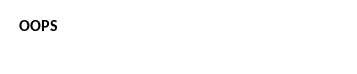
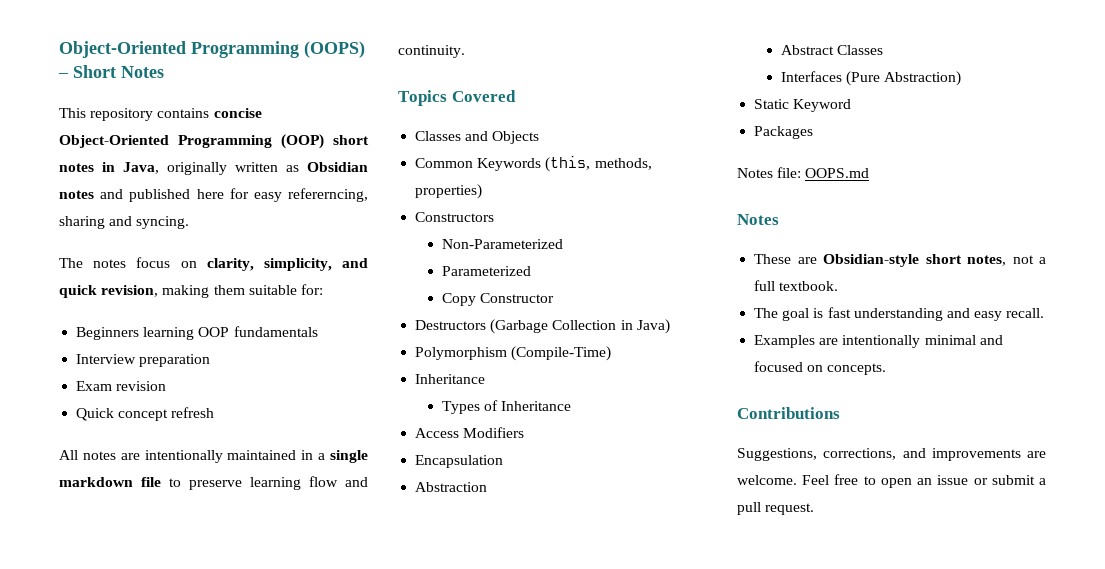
- OOPS
+ Object-Oriented Programming (OOPS) – Short Notes
+ This repository contains concise Object-Oriented Programming (OOP) short notes in Java, originally written as Obsidian notes and published here for easy refererncing, sharing and syncing.
+ The notes focus on clarity, simplicity, and quick revision, making them suitable for:
+ Beginners learning OOP fundamentals
+ Interview preparation
+ Exam revision
+ Quick concept refresh
+ All notes are intentionally maintained in a single markdown file to preserve learning flow and continuity.
+ Topics Covered
+ Classes and Objects
+ Common Keywords (this, methods, properties)
+ Constructors
+ Non-Parameterized
+ Parameterized
+ Copy Constructor
+ Destructors (Garbage Collection in Java)
+ Polymorphism (Compile-Time)
+ Inheritance
+ Types of Inheritance
+ Access Modifiers
+ Encapsulation
+ Abstraction
+ Abstract Classes
+ Interfaces (Pure Abstraction)
+ Static Keyword
+ Packages
+ Notes file: OOPS.md
+ Notes
+ These are Obsidian-style short notes, not a full textbook.
+ The goal is fast understanding and easy recall.
+ Examples are intentionally minimal and focused on concepts.
+ Contributions
+ Suggestions, corrections, and improvements are welcome. Feel free to open an issue or submit a pull request.

